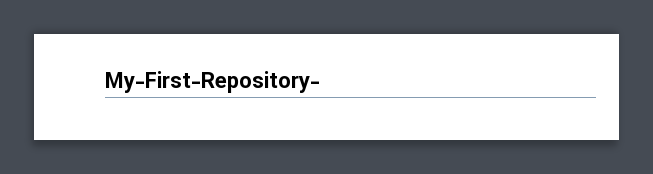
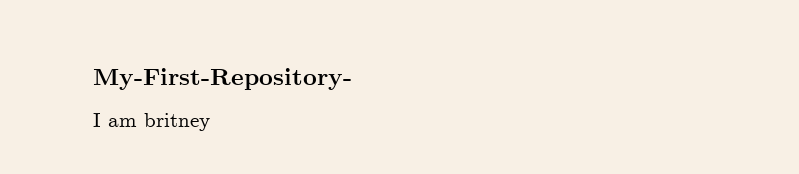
+ I am britney

